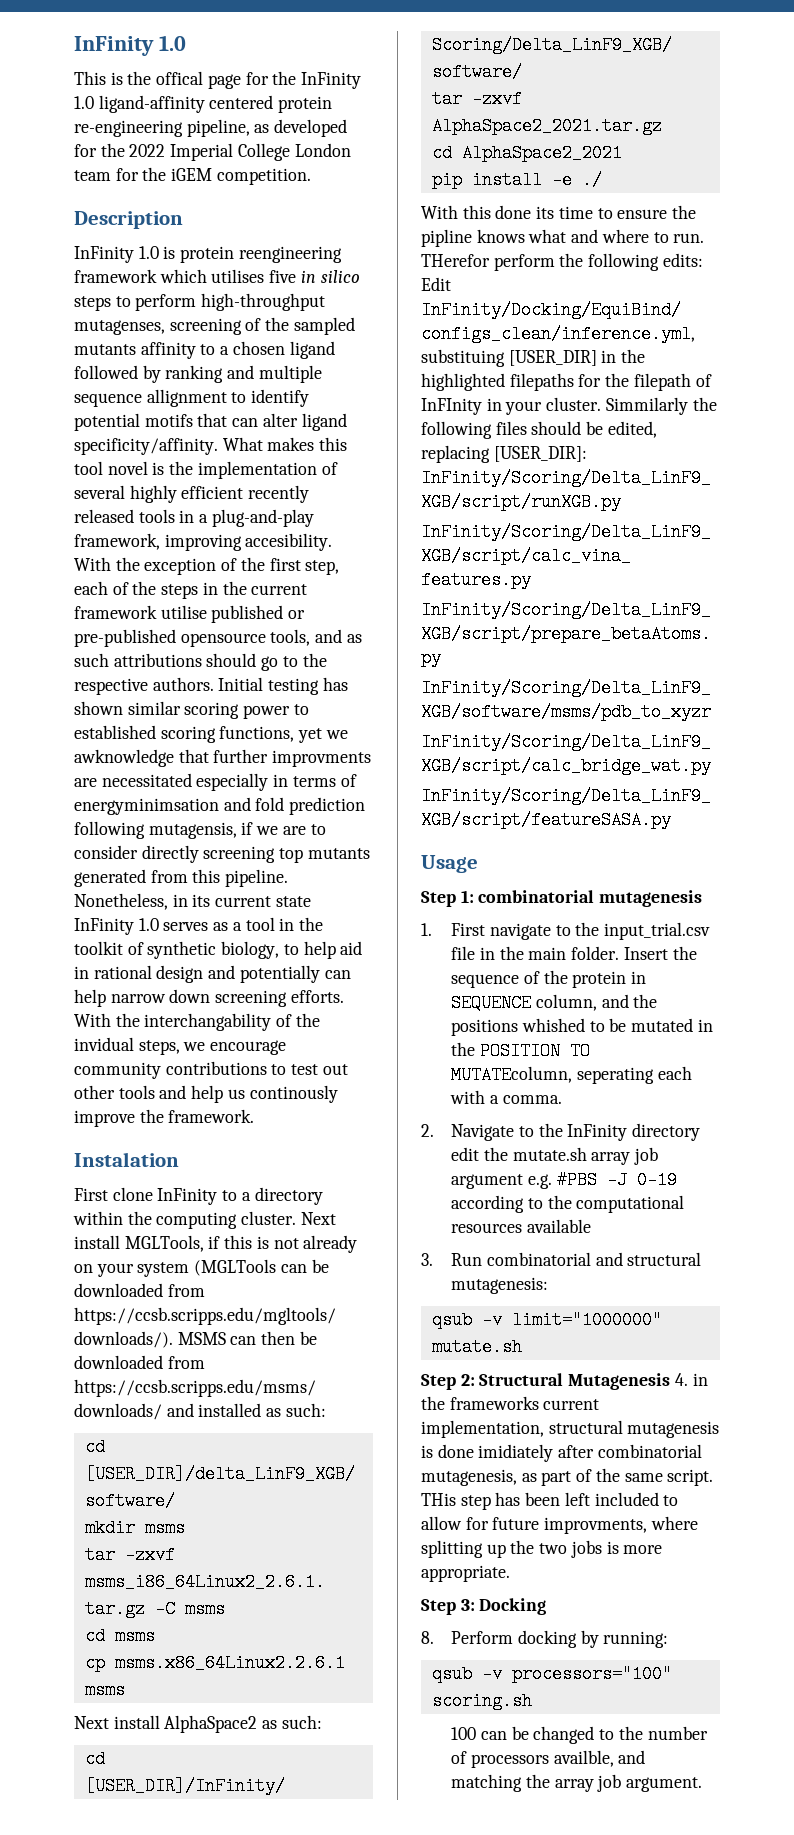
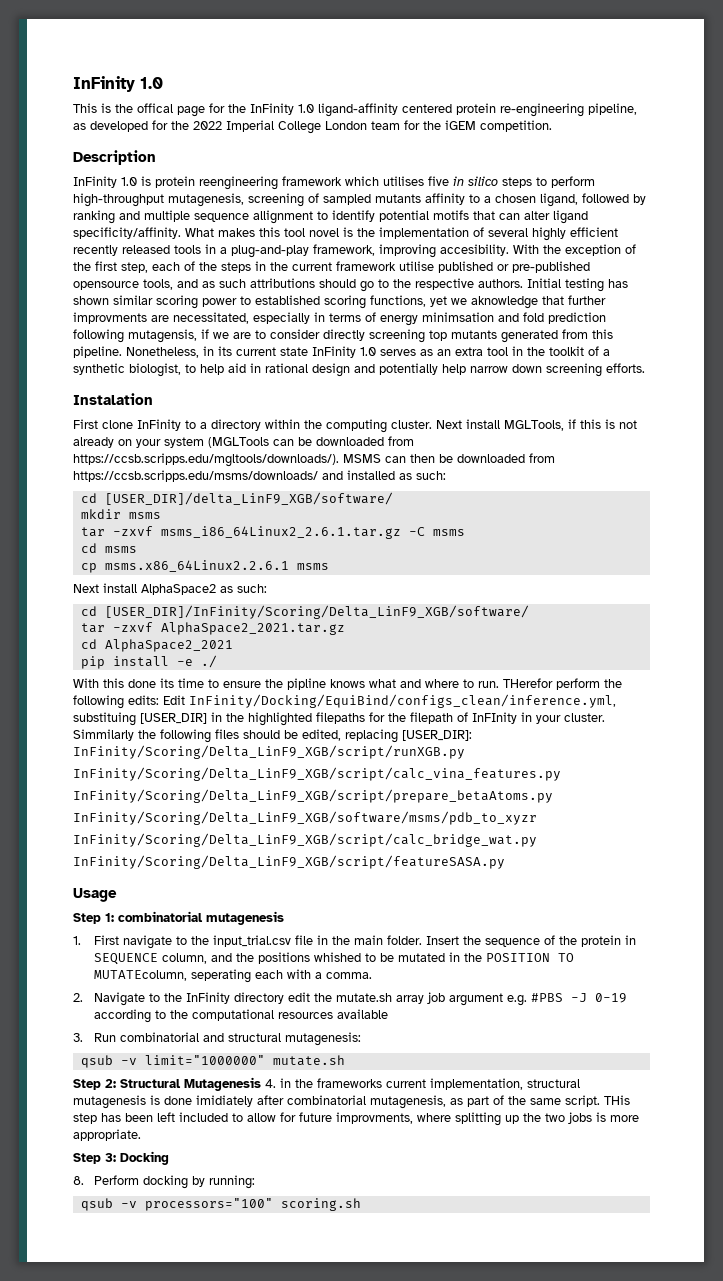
- InFinity 1.0 is protein reengineering framework which utilises five in silico steps to perform high-throughput mutagenses, screening of the sampled mutants affinity to a chosen ligand followed by ranking and multiple sequence allignment to identify potential motifs that can alter ligand specificity/affinity.
+ InFinity 1.0 is protein reengineering framework which utilises five in silico steps to perform high-throughput mutagenesis, screening of sampled mutants affinity to a chosen ligand, followed by ranking and multiple sequence allignment to identify potential motifs that can alter ligand specificity/affinity.
- Initial testing has shown similar scoring power to established scoring functions, yet we awknowledge that further improvments are necessitated especially in terms of energyminimsation and fold prediction following mutagensis, if we are to consider directly screening top mutants generated from this pipeline.
+ Initial testing has shown similar scoring power to established scoring functions, yet we aknowledge that further improvments are necessitated, especially in terms of energy minimsation and fold prediction following mutagensis, if we are to consider directly screening top mutants generated from this pipeline.
- Nonetheless, in its current state InFinity 1.0 serves as a tool in the toolkit of synthetic biology, to help aid in rational design and potentially can help narrow down screening efforts. With the interchangability of the invidual steps, we encourage community contributions to test out other tools and help us continously improve the framework.
+ Nonetheless, in its current state InFinity 1.0 serves as an extra tool in the toolkit of a synthetic biologist, to help aid in rational design and potentially help narrow down screening efforts.
- 100 can be changed to the number of processors availble, and matching the array job argument.

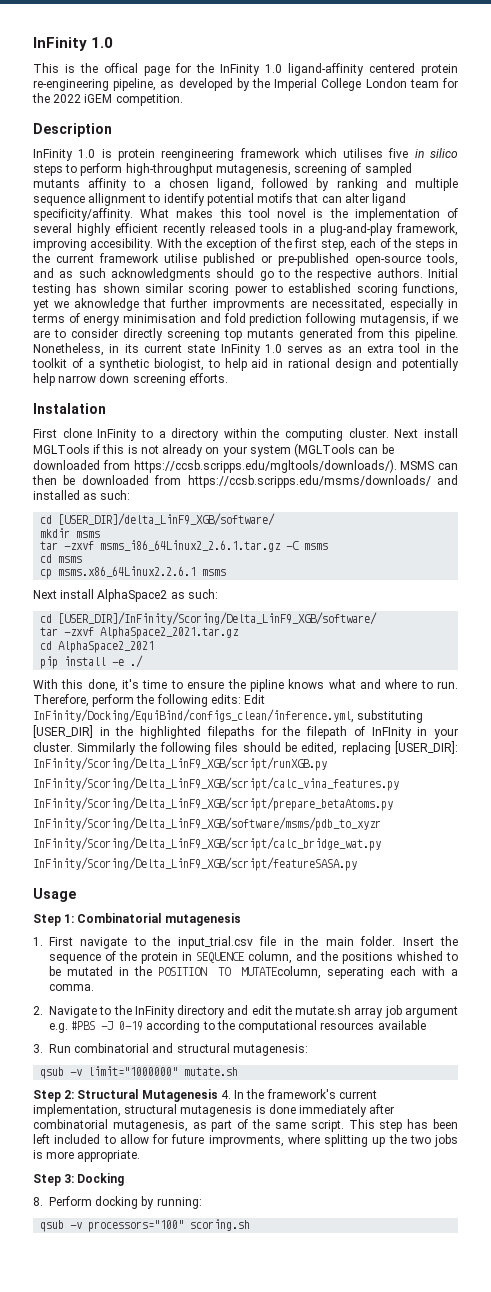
- This is the offical page for the InFinity 1.0 ligand-affinity centered protein re-engineering pipeline, as developed for the 2022 Imperial College London team for the iGEM competition.
+ This is the offical page for the InFinity 1.0 ligand-affinity centered protein re-engineering pipeline, as developed by the Imperial College London team for the 2022 iGEM competition.
- With the exception of the first step, each of the steps in the current framework utilise published or pre-published opensource tools, and as such attributions should go to the respective authors.
+ With the exception of the first step, each of the steps in the current framework utilise published or pre-published open-source tools, and as such acknowledgments should go to the respective authors.
- Initial testing has shown similar scoring power to established scoring functions, yet we aknowledge that further improvments are necessitated, especially in terms of energy minimsation and fold prediction following mutagensis, if we are to consider directly screening top mutants generated from this pipeline.
+ Initial testing has shown similar scoring power to established scoring functions, yet we aknowledge that further improvments are necessitated, especially in terms of energy minimisation and fold prediction following mutagensis, if we are to consider directly screening top mutants generated from this pipeline.
- Next install MGLTools, if this is not already on your system (MGLTools can be downloaded from https://ccsb.scripps.edu/mgltools/downloads/). MSMS can then be downloaded from https://ccsb.scripps.edu/msms/downloads/ and installed as such:
+ Next install MGLTools if this is not already on your system (MGLTools can be downloaded from https://ccsb.scripps.edu/mgltools/downloads/). MSMS can then be downloaded from https://ccsb.scripps.edu/msms/downloads/ and installed as such:
- With this done its time to ensure the pipline knows what and where to run.
+ With this done, it's time to ensure the pipline knows what and where to run.
- THerefor perform the following edits: Edit InFinity/Docking/EquiBind/configs_clean/inference.yml, substituing [USER_DIR] in the highlighted filepaths for the filepath of InFInity in your cluster.
+ Therefore, perform the following edits: Edit InFinity/Docking/EquiBind/configs_clean/inference.yml, substituting [USER_DIR] in the highlighted filepaths for the filepath of InFInity in your cluster.
- Step 1: combinatorial mutagenesis
+ Step 1: Combinatorial mutagenesis
- 2. Navigate to the InFinity directory edit the mutate.sh array job argument e.g. #PBS -J 0-19 according to the computational resources available
+ 2. Navigate to the InFinity directory and edit the mutate.sh array job argument e.g. #PBS -J 0-19 according to the computational resources available
- Step 2: Structural Mutagenesis 4. in the frameworks current implementation, structural mutagenesis is done imidiately after combinatorial mutagenesis, as part of the same script.
+ Step 2: Structural Mutagenesis 4. In the framework's current implementation, structural mutagenesis is done immediately after combinatorial mutagenesis, as part of the same script.
- THis step has been left included to allow for future improvments, where splitting up the two jobs is more appropriate.
+ This step has been left included to allow for future improvments, where splitting up the two jobs is more appropriate.

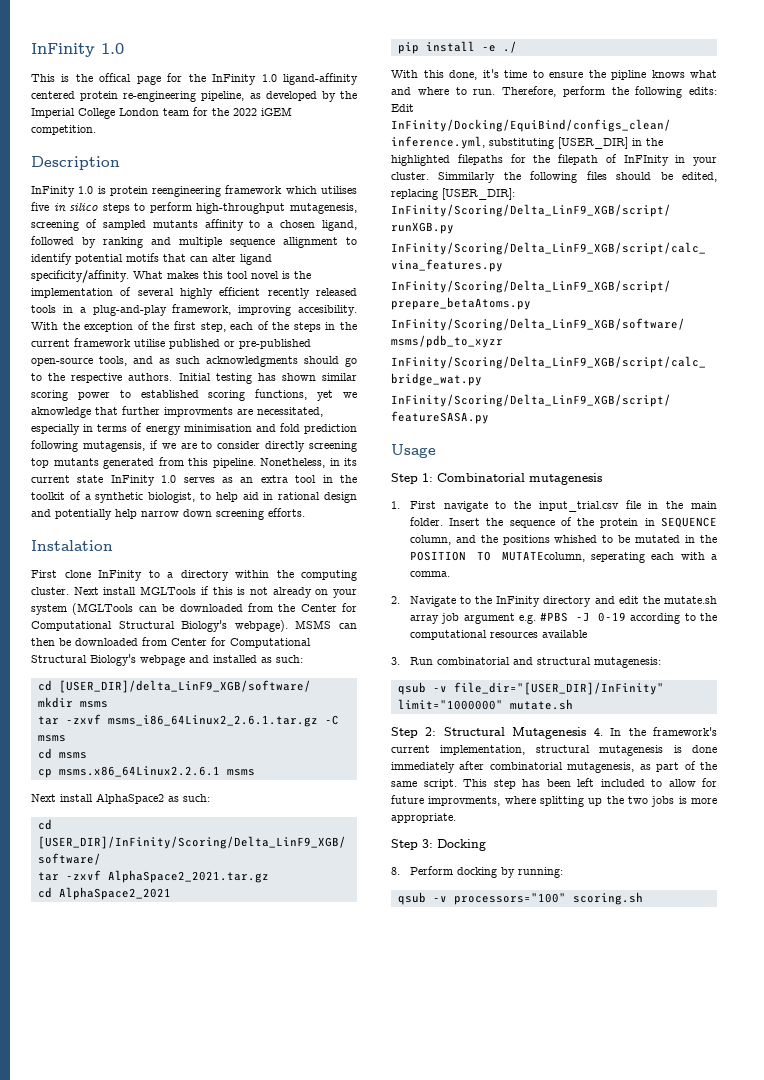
- Next install MGLTools if this is not already on your system (MGLTools can be downloaded from https://ccsb.scripps.edu/mgltools/downloads/). MSMS can then be downloaded from https://ccsb.scripps.edu/msms/downloads/ and installed as such:
+ Next install MGLTools if this is not already on your system (MGLTools can be downloaded from the Center for Computational Structural Biology's webpage). MSMS can then be downloaded from Center for Computational Structural Biology's webpage and installed as such:
- qsub -v limit="1000000" mutate.sh
+ qsub -v file_dir="[USER_DIR]/InFinity" limit="1000000" mutate.sh

